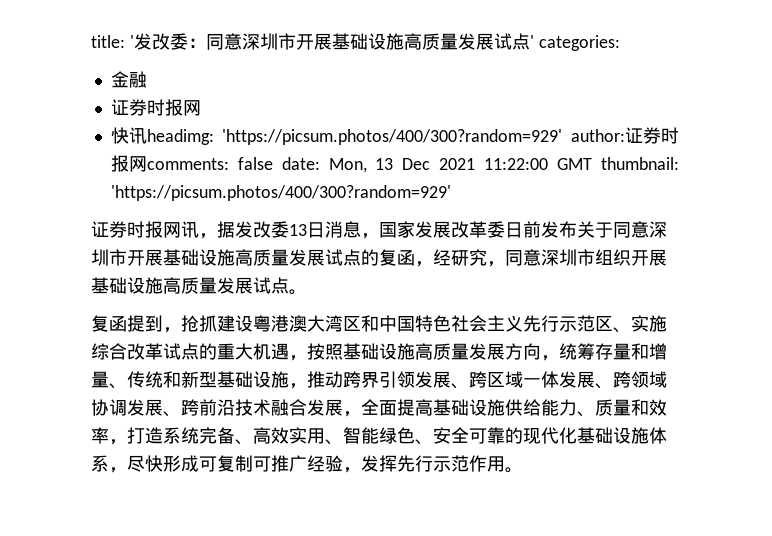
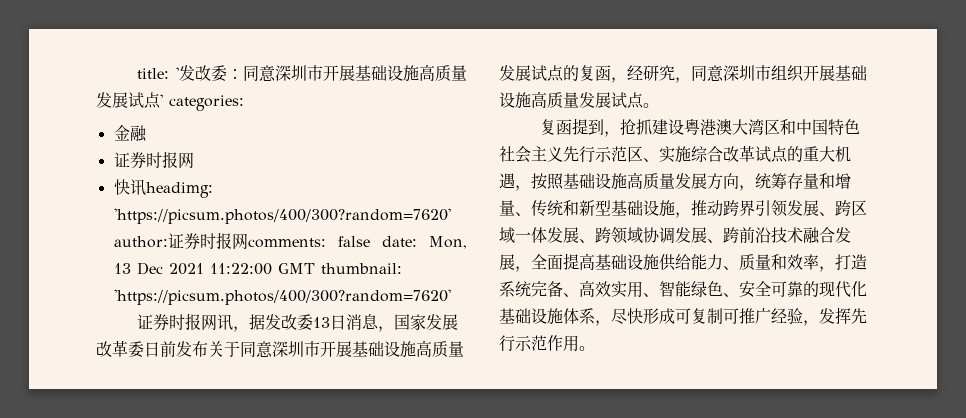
- 快讯headimg: 'https://picsum.photos/400/300?random=929' author:证券时报网comments: false date: Mon, 13 Dec 2021 11:22:00 GMT thumbnail: 'https://picsum.photos/400/300?random=929'
+ 快讯headimg: 'https://picsum.photos/400/300?random=7620' author:证券时报网comments: false date: Mon, 13 Dec 2021 11:22:00 GMT thumbnail: 'https://picsum.photos/400/300?random=7620'

